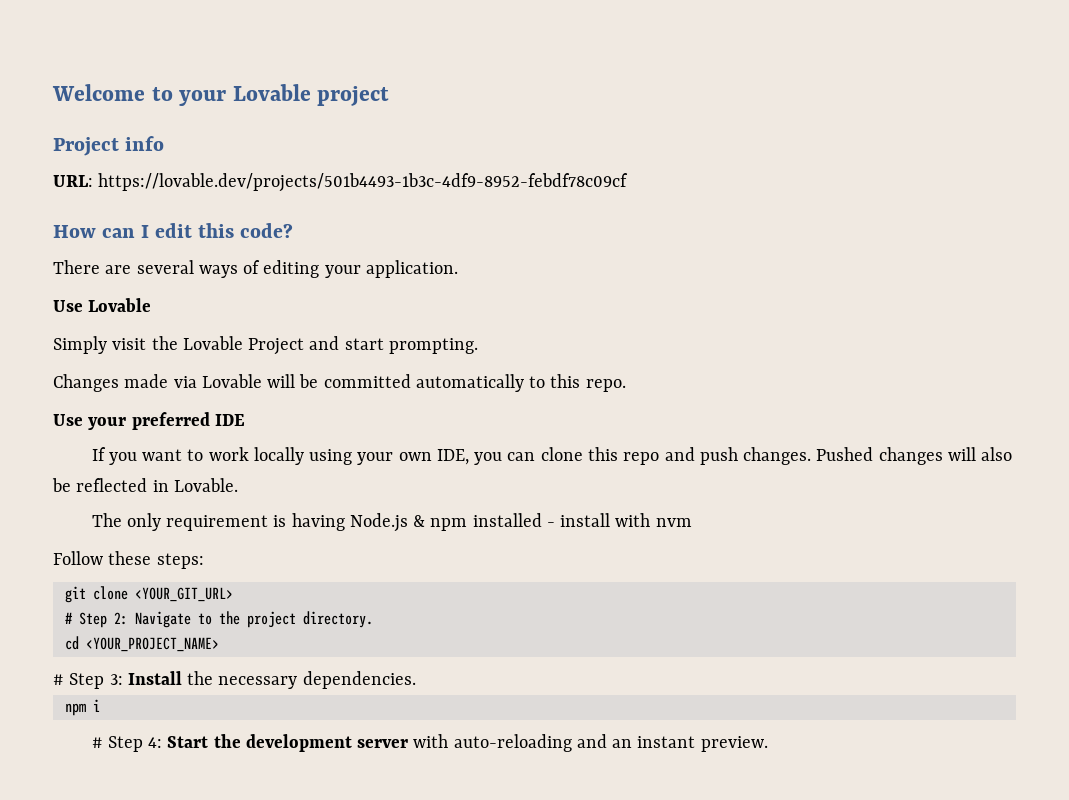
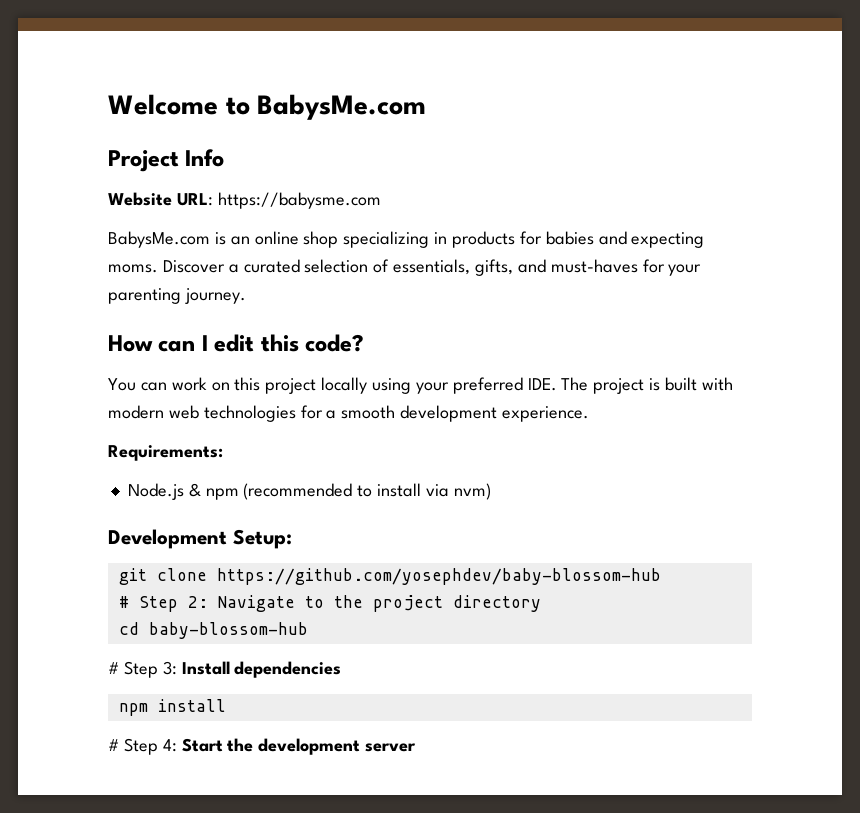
- Welcome to your Lovable project
- Project info
- URL: https://lovable.dev/projects/501b4493-1b3c-4df9-8952-febdf78c09cf
+ Welcome to BabysMe.com
+ Project Info
+ Website URL: https://babysme.com
+ BabysMe.com is an online shop specializing in products for babies and expecting moms. Discover a curated selection of essentials, gifts, and must-haves for your parenting journey.
- There are several ways of editing your application.
- Use Lovable
- Simply visit the Lovable Project and start prompting.
- Changes made via Lovable will be committed automatically to this repo.
- Use your preferred IDE
- If you want to work locally using your own IDE, you can clone this repo and push changes. Pushed changes will also be reflected in Lovable.
- The only requirement is having Node.js & npm installed - install with nvm
- Follow these steps:
+ You can work on this project locally using your preferred IDE. The project is built with modern web technologies for a smooth development experience.
+ Requirements:
+ Node.js & npm (recommended to install via nvm)
+ Development Setup:
- git clone <YOUR_GIT_URL>
+ git clone https://github.com/yosephdev/baby-blossom-hub
- # Step 2: Navigate to the project directory.
+ # Step 2: Navigate to the project directory
- cd <YOUR_PROJECT_NAME>
+ cd baby-blossom-hub
- # Step 3: Install the necessary dependencies.
- npm i
+ # Step 3: Install dependencies
+ npm install
- # Step 4: Start the development server with auto-reloading and an instant preview.
+ # Step 4: Start the development server

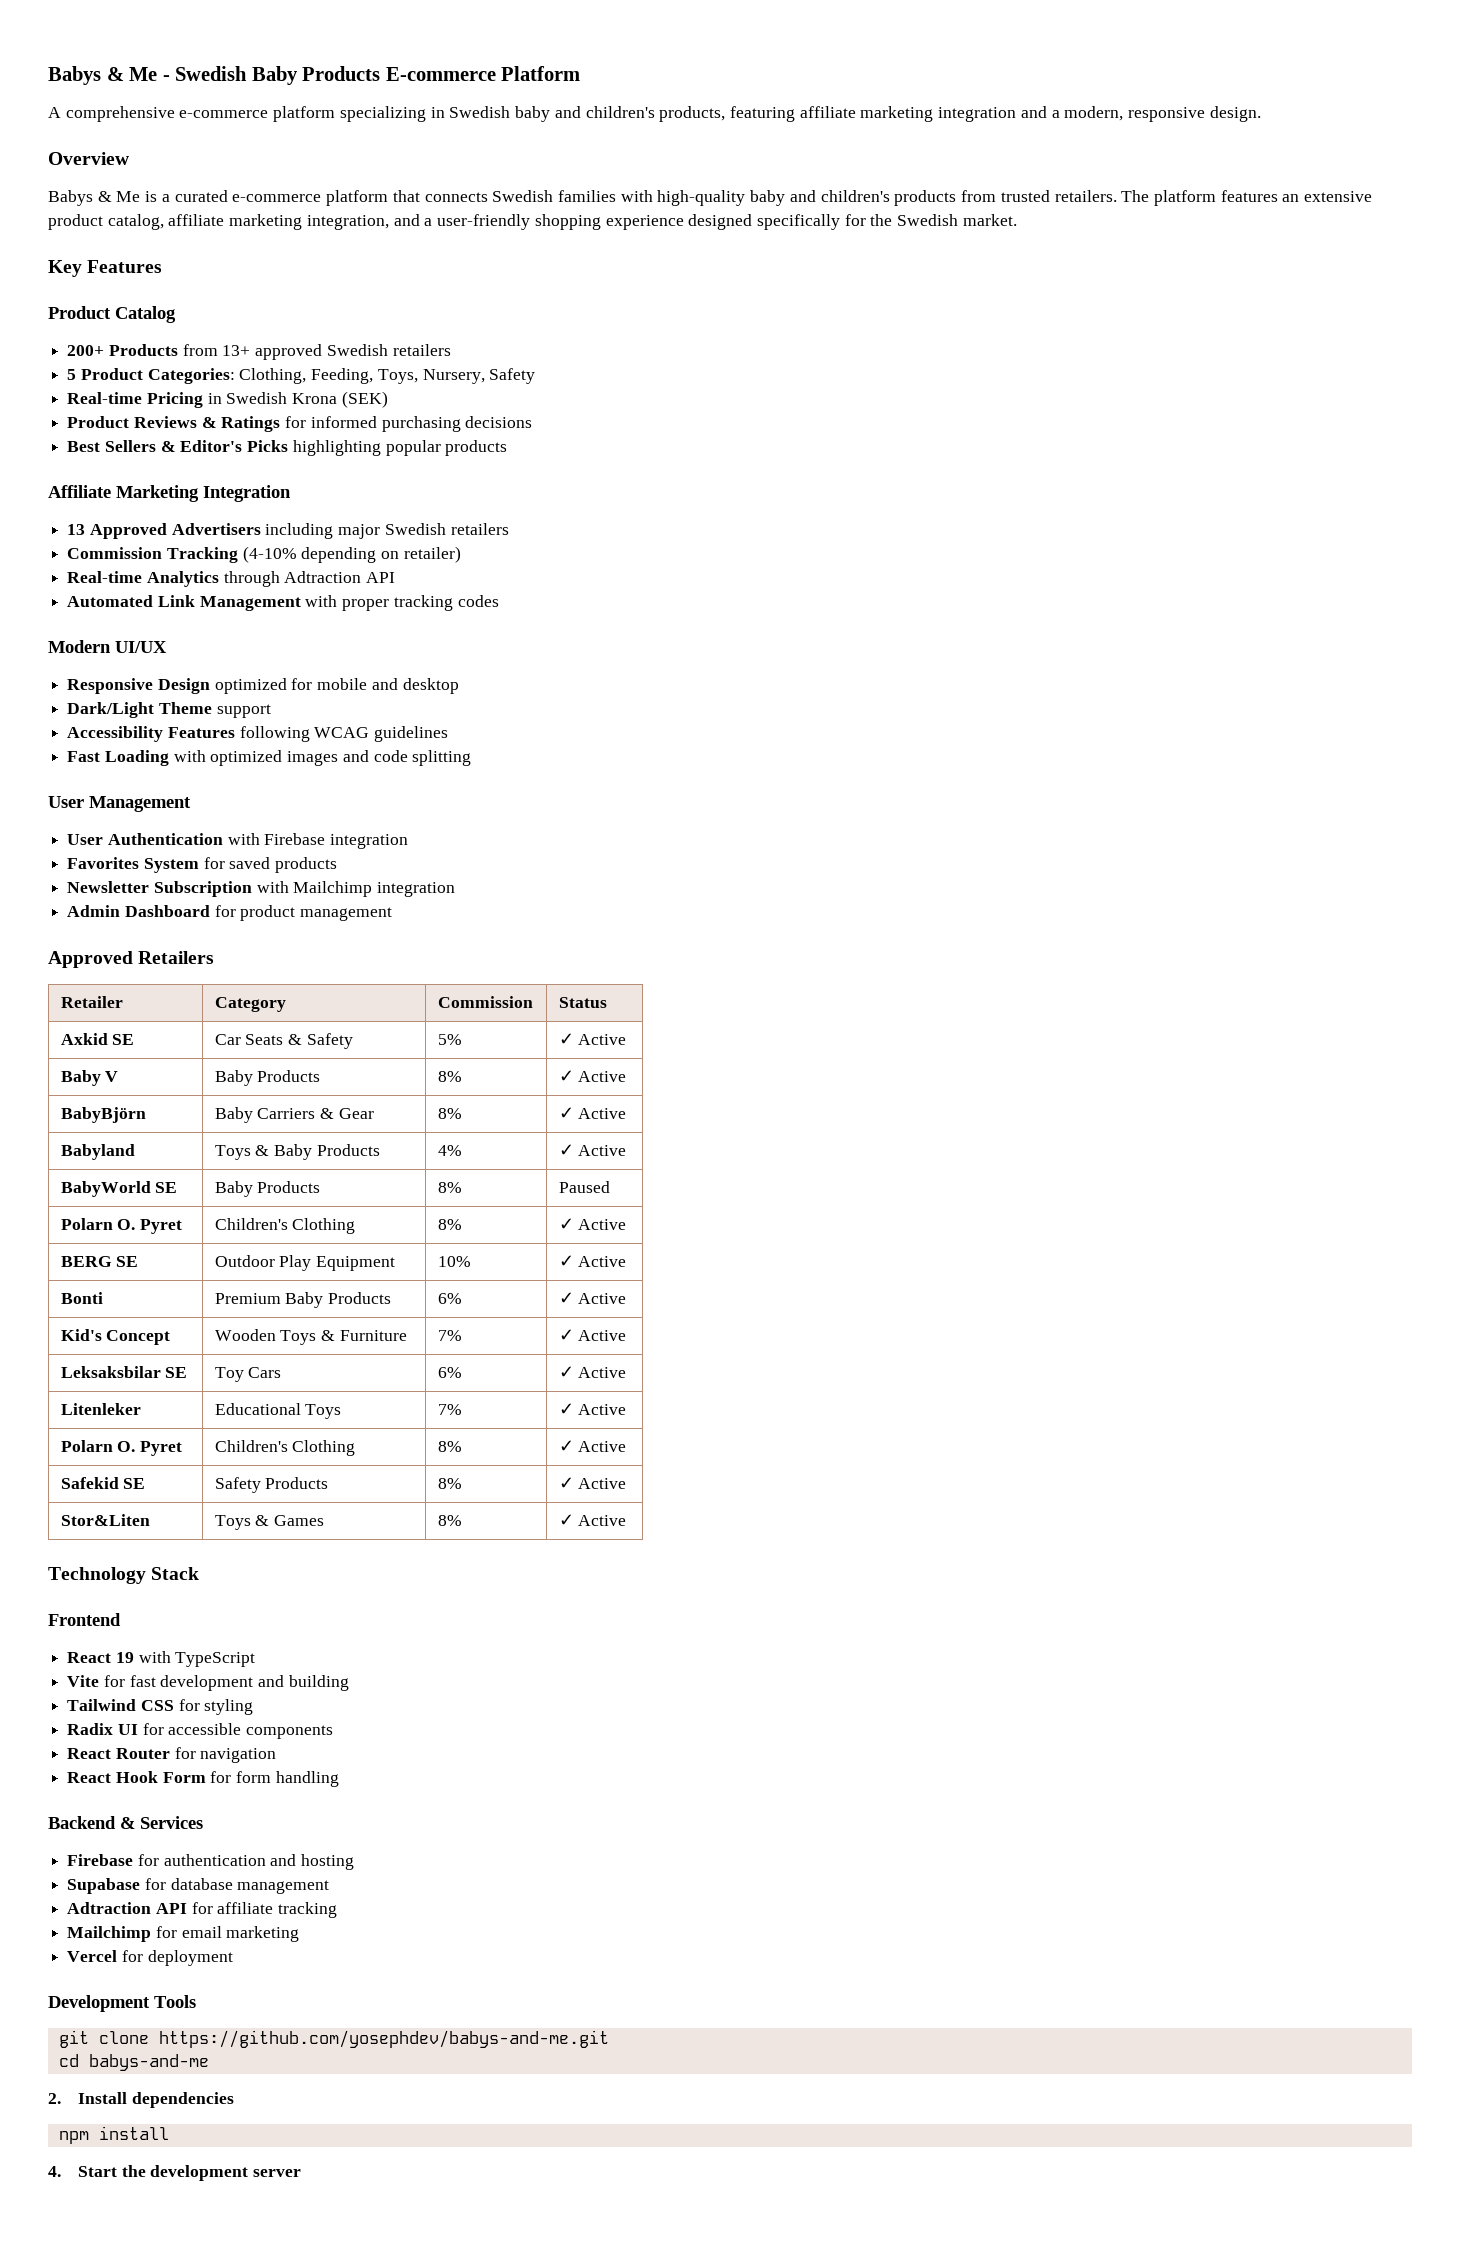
- Welcome to BabysMe.com
- Project Info
- Website URL: https://babysme.com
- BabysMe.com is an online shop specializing in products for babies and expecting moms. Discover a curated selection of essentials, gifts, and must-haves for your parenting journey.
- How can I edit this code?
- You can work on this project locally using your preferred IDE. The project is built with modern web technologies for a smooth development experience.
- Requirements:
- Node.js & npm (recommended to install via nvm)
+ Babys & Me - Swedish Baby Products E-commerce Platform
+ A comprehensive e-commerce platform specializing in Swedish baby and children's products, featuring affiliate marketing integration and a modern, responsive design.
+ Overview
+ Babys & Me is a curated e-commerce platform that connects Swedish families with high-quality baby and children's products from trusted retailers. The platform features an extensive product catalog, affiliate marketing integration, and a user-friendly shopping experience designed specifically for the Swedish market.
+ Key Features
+ Product Catalog
+ 200+ Products from 13+ approved Swedish retailers
+ 5 Product Categories: Clothing, Feeding, Toys, Nursery, Safety
+ Real-time Pricing in Swedish Krona (SEK)
+ Product Reviews & Ratings for informed purchasing decisions
+ Best Sellers & Editor's Picks highlighting popular products
+ Affiliate Marketing Integration
+ 13 Approved Advertisers including major Swedish retailers
+ Commission Tracking (4-10% depending on retailer)
+ Real-time Analytics through Adtraction API
+ Automated Link Management with proper tracking codes
+ Modern UI/UX
+ Responsive Design optimized for mobile and desktop
+ Dark/Light Theme support
+ Accessibility Features following WCAG guidelines
+ Fast Loading with optimized images and code splitting
+ User Management
+ User Authentication with Firebase integration
+ Favorites System for saved products
+ Newsletter Subscription with Mailchimp integration
+ Admin Dashboard for product management
+ Approved Retailers
+ Retailer | Category | Commission | Status
+ Axkid SE | Car Seats & Safety | 5% | ✓ Active
+ Baby V | Baby Products | 8% | ✓ Active
+ BabyBjörn | Baby Carriers & Gear | 8% | ✓ Active
+ Babyland | Toys & Baby Products | 4% | ✓ Active
+ BabyWorld SE | Baby Products | 8% | Paused
+ Polarn O. Pyret | Children's Clothing | 8% | ✓ Active
+ BERG SE | Outdoor Play Equipment | 10% | ✓ Active
+ Bonti | Premium Baby Products | 6% | ✓ Active
+ Kid's Concept | Wooden Toys & Furniture | 7% | ✓ Active
+ Leksaksbilar SE | Toy Cars | 6% | ✓ Active
+ Litenleker | Educational Toys | 7% | ✓ Active
+ Polarn O. Pyret | Children's Clothing | 8% | ✓ Active
+ Safekid SE | Safety Products | 8% | ✓ Active
+ Stor&Liten | Toys & Games | 8% | ✓ Active
+ Technology Stack
+ Frontend
+ React 19 with TypeScript
+ Vite for fast development and building
+ Tailwind CSS for styling
+ Radix UI for accessible components
+ React Router for navigation
+ React Hook Form for form handling
+ Backend & Services
+ Firebase for authentication and hosting
+ Supabase for database management
+ Adtraction API for affiliate tracking
+ Mailchimp for email marketing
+ Vercel for deployment
- Development Setup:
+ Development Tools
- git clone https://github.com/yosephdev/baby-blossom-hub
- # Step 2: Navigate to the project directory
- cd baby-blossom-hub
- # Step 3: Install dependencies
+ git clone https://github.com/yosephdev/babys-and-me.git
+ cd babys-and-me
+ 2. Install dependencies
- # Step 4: Start the development server
+ 4. Start the development server

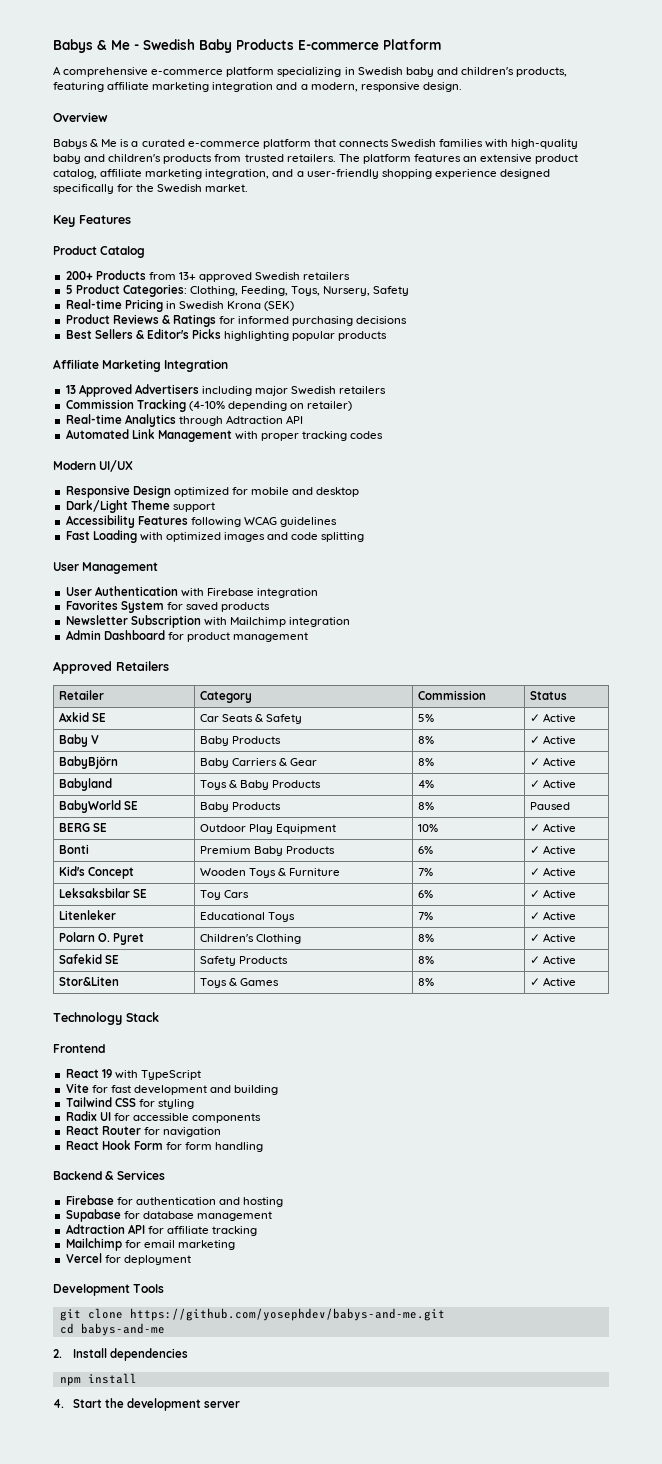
  BabyWorld SE | Baby Products | 8% | Paused
- Polarn O. Pyret | Children's Clothing | 8% | ✓ Active

